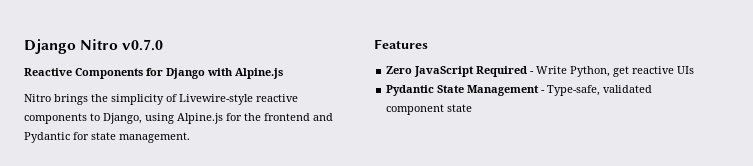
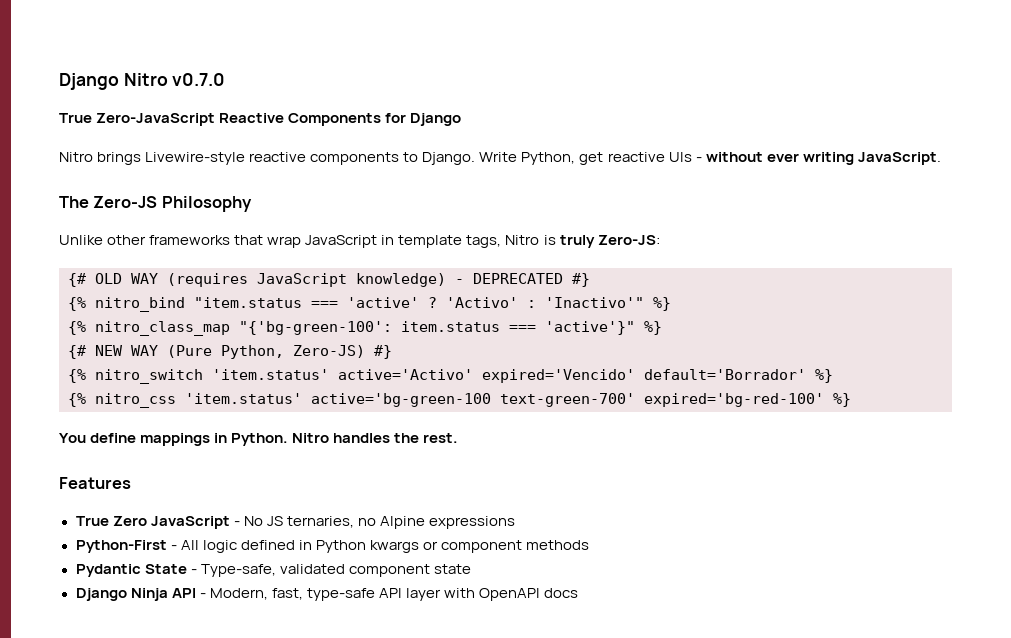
- Reactive Components for Django with Alpine.js
+ True Zero-JavaScript Reactive Components for Django
- Nitro brings the simplicity of Livewire-style reactive components to Django, using Alpine.js for the frontend and Pydantic for state management.
+ Nitro brings Livewire-style reactive components to Django. Write Python, get reactive UIs - without ever writing JavaScript.
+ The Zero-JS Philosophy
+ Unlike other frameworks that wrap JavaScript in template tags, Nitro is truly Zero-JS:
+ {# OLD WAY (requires JavaScript knowledge) - DEPRECATED #}
+ {% nitro_bind "item.status === 'active' ? 'Activo' : 'Inactivo'" %}
+ {% nitro_class_map "{'bg-green-100': item.status === 'active'}" %}
+ {# NEW WAY (Pure Python, Zero-JS) #}
+ {% nitro_switch 'item.status' active='Activo' expired='Vencido' default='Borrador' %}
+ {% nitro_css 'item.status' active='bg-green-100 text-green-700' expired='bg-red-100' %}
+ You define mappings in Python. Nitro handles the rest.
  Features
- Zero JavaScript Required - Write Python, get reactive UIs
+ True Zero JavaScript - No JS ternaries, no Alpine expressions
+ Python-First - All logic defined in Python kwargs or component methods
- Pydantic State Management - Type-safe, validated component state
+ Pydantic State - Type-safe, validated component state
+ Django Ninja API - Modern, fast, type-safe API layer with OpenAPI docs

